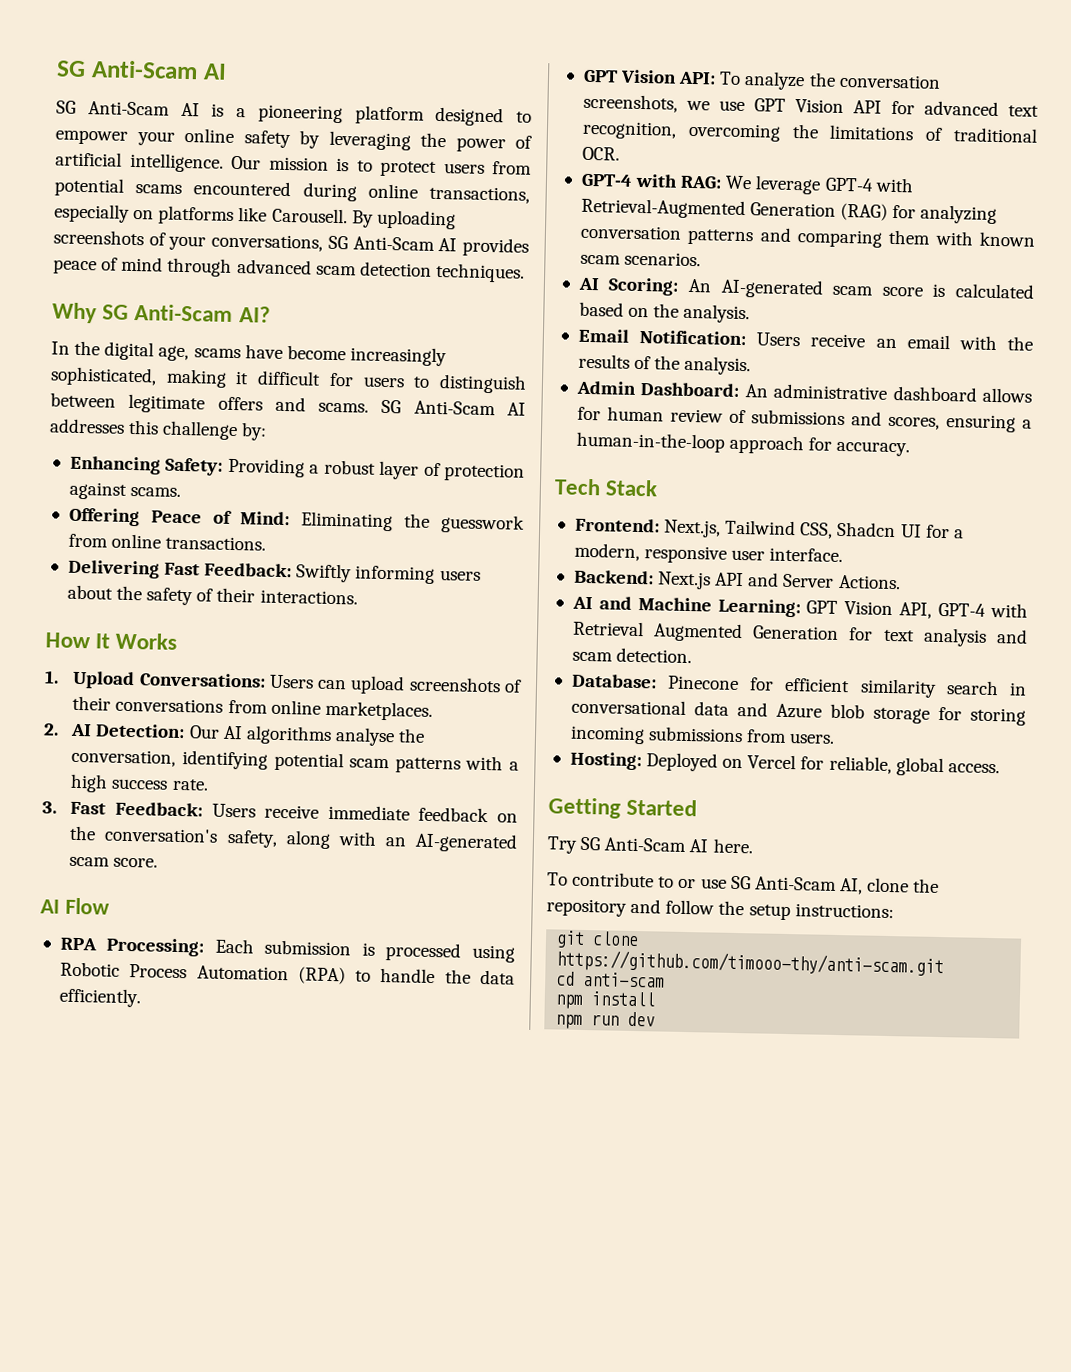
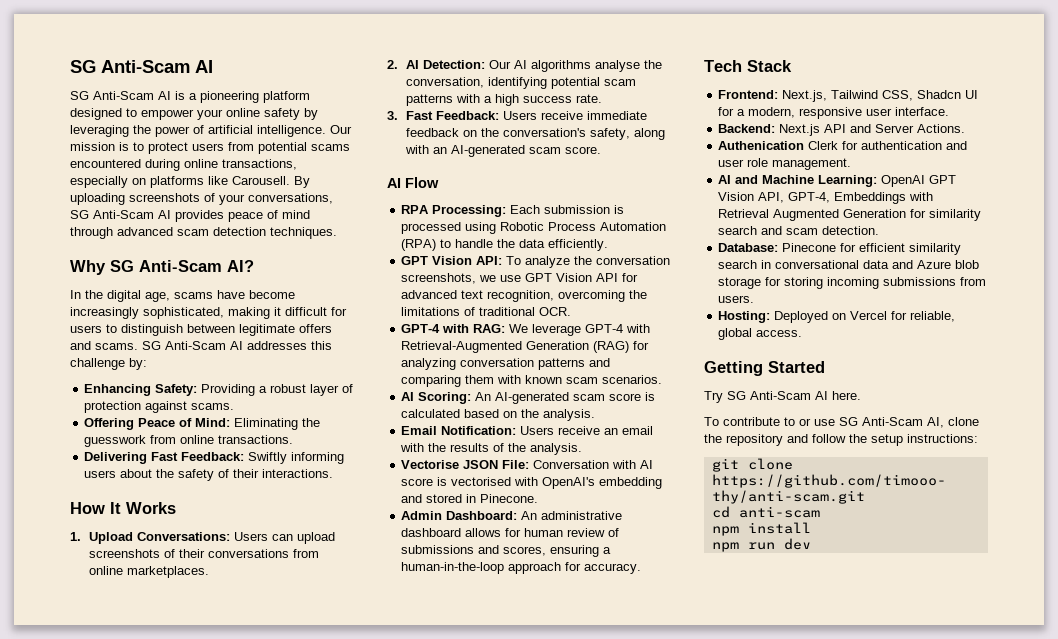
+ Vectorise JSON File: Conversation with AI score is vectorised with OpenAI's embedding and stored in Pinecone.
+ Authenication Clerk for authentication and user role management.
- AI and Machine Learning: GPT Vision API, GPT-4 with Retrieval Augmented Generation for text analysis and scam detection.
+ AI and Machine Learning: OpenAI GPT Vision API, GPT-4, Embeddings with Retrieval Augmented Generation for similarity search and scam detection.

